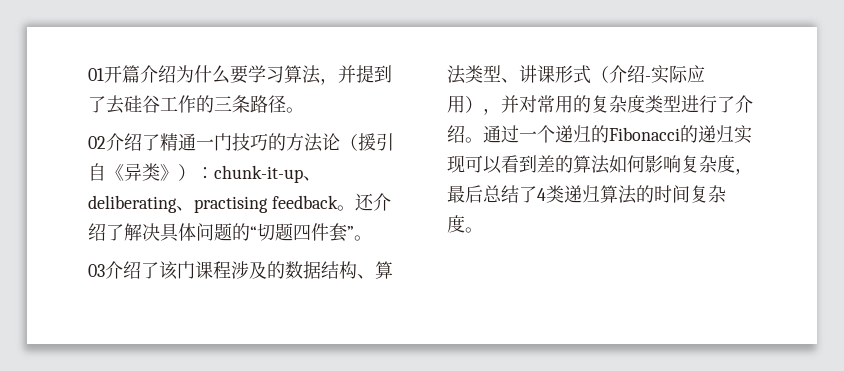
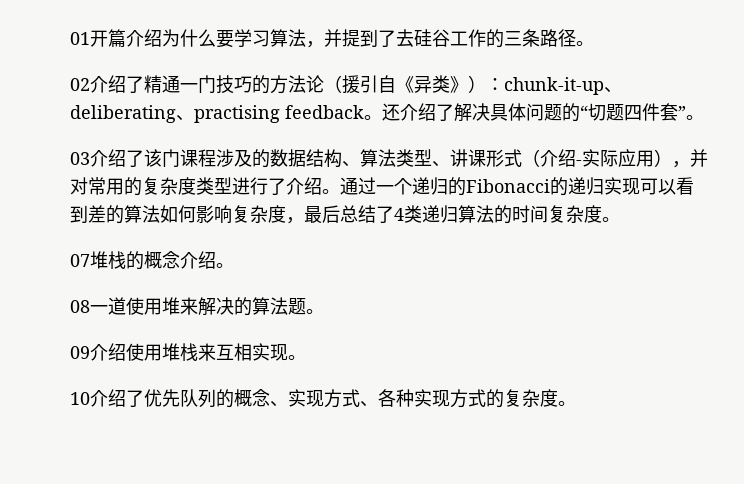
+ 07堆栈的概念介绍。
+ 08一道使用堆来解决的算法题。
+ 09介绍使用堆栈来互相实现。
+ 10介绍了优先队列的概念、实现方式、各种实现方式的复杂度。

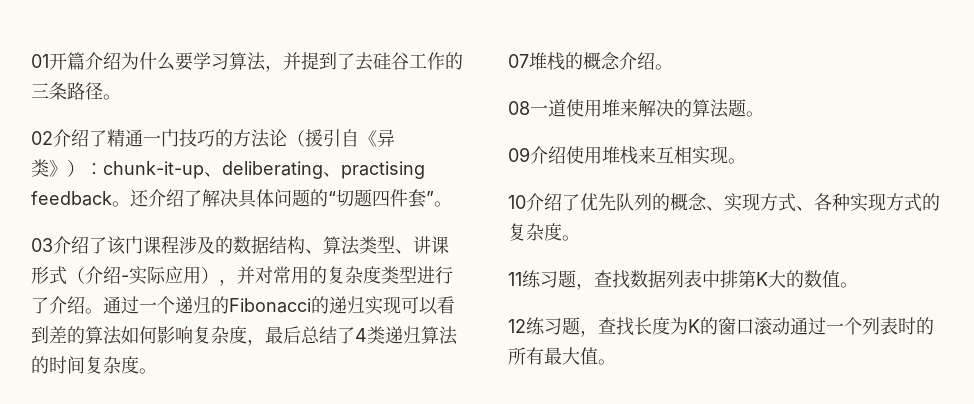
+ 11练习题，查找数据列表中排第K大的数值。
+ 12练习题，查找长度为K的窗口滚动通过一个列表时的所有最大值。

